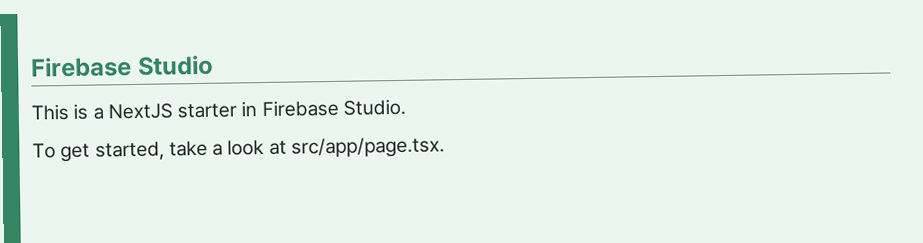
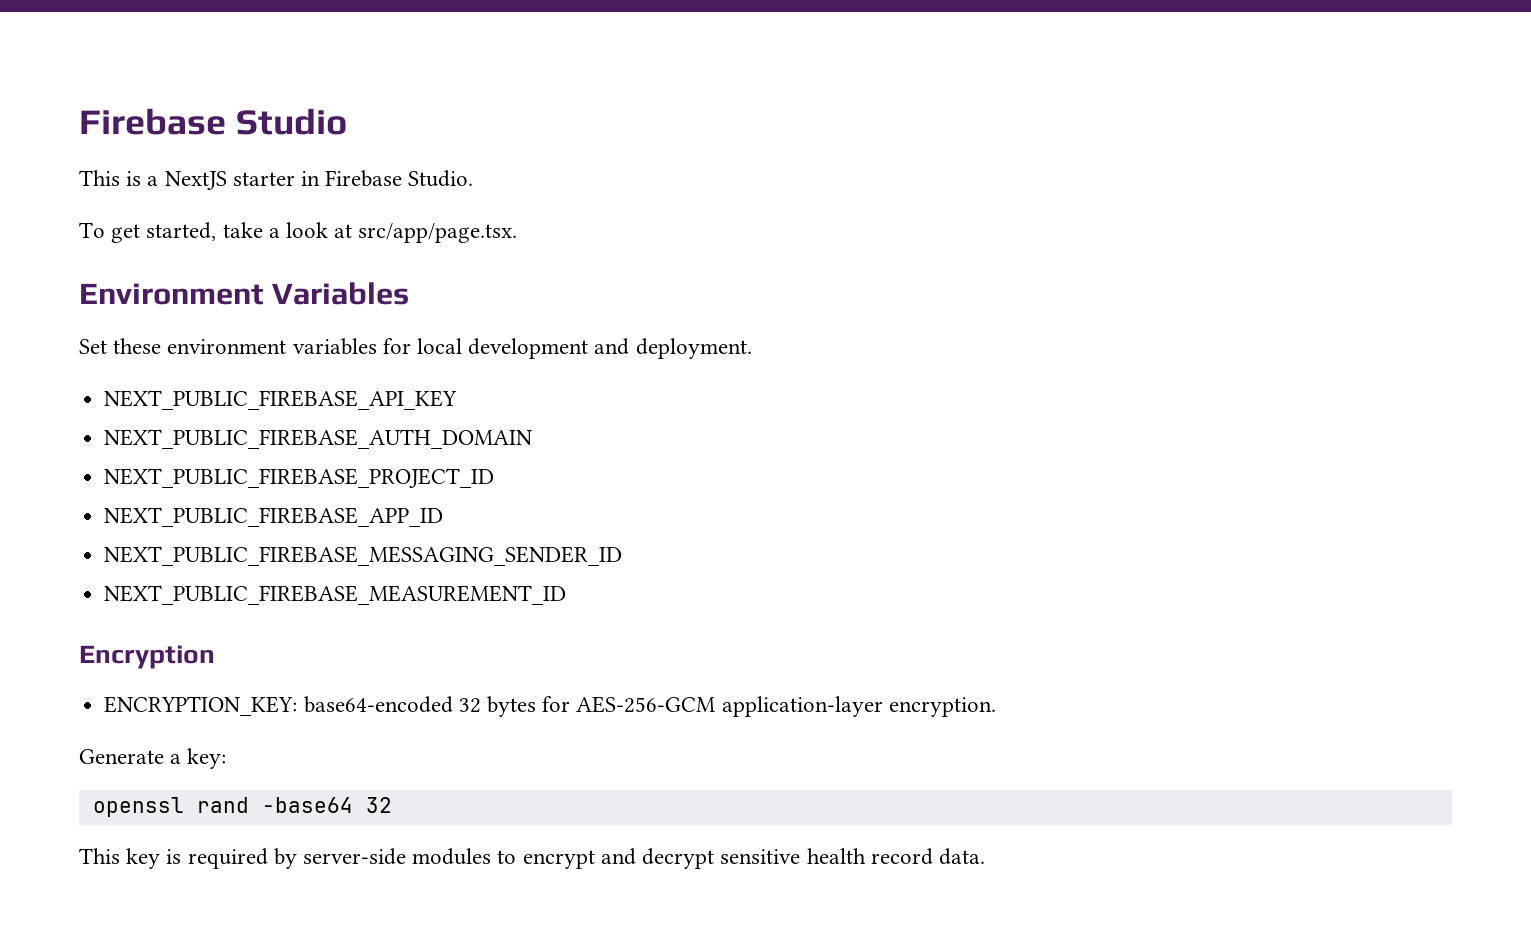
+ Environment Variables
+ Set these environment variables for local development and deployment.
+ NEXT_PUBLIC_FIREBASE_API_KEY
+ NEXT_PUBLIC_FIREBASE_AUTH_DOMAIN
+ NEXT_PUBLIC_FIREBASE_PROJECT_ID
+ NEXT_PUBLIC_FIREBASE_APP_ID
+ NEXT_PUBLIC_FIREBASE_MESSAGING_SENDER_ID
+ NEXT_PUBLIC_FIREBASE_MEASUREMENT_ID
+ Encryption
+ ENCRYPTION_KEY: base64-encoded 32 bytes for AES-256-GCM application-layer encryption.
+ Generate a key:
+ openssl rand -base64 32
+ This key is required by server-side modules to encrypt and decrypt sensitive health record data.

